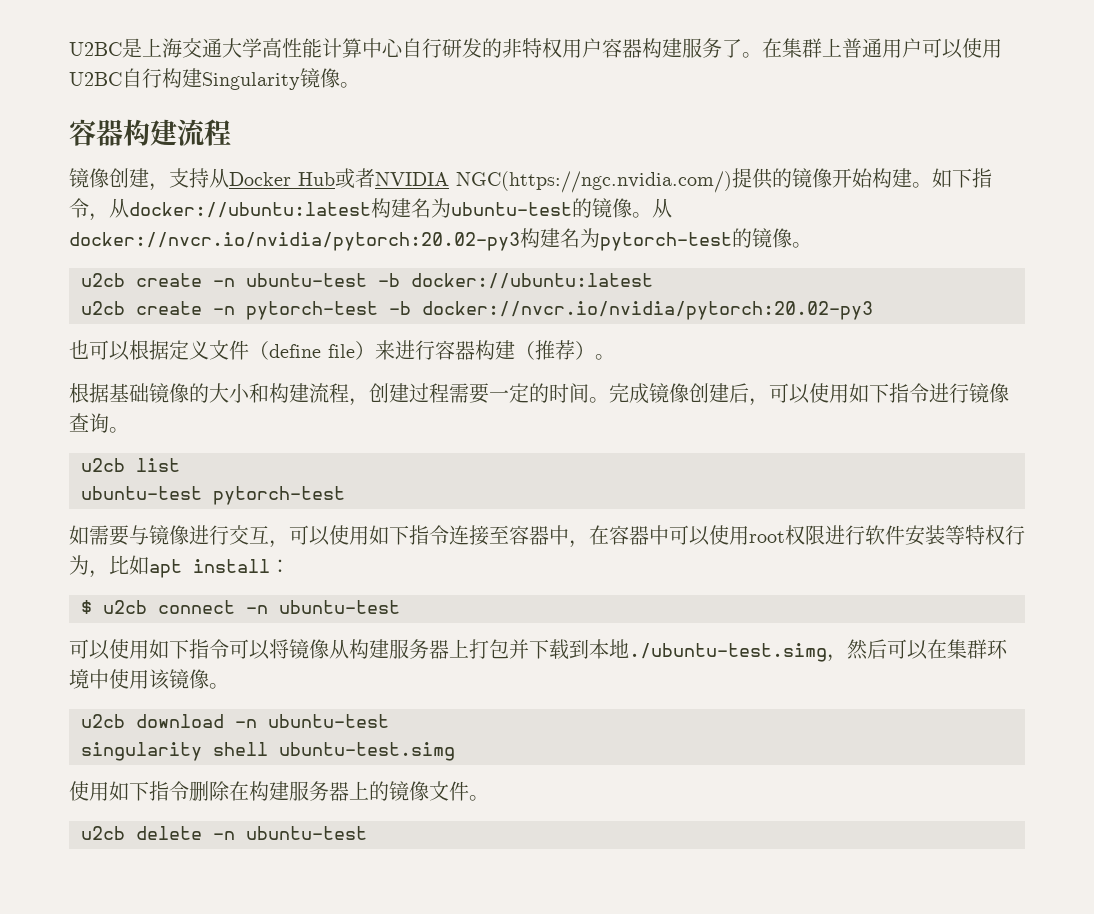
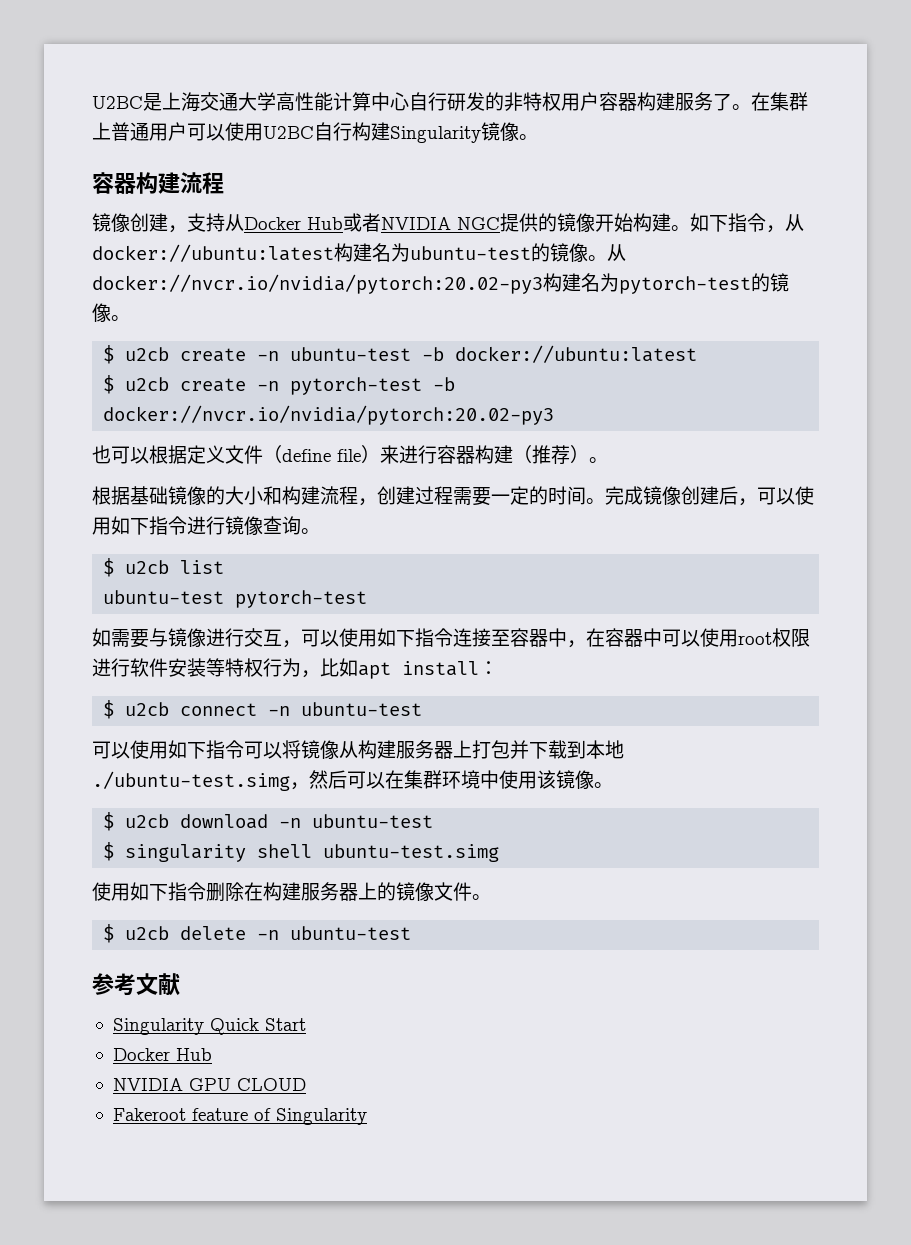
- 镜像创建，支持从Docker Hub或者NVIDIA NGC(https://ngc.nvidia.com/)提供的镜像开始构建。
+ 镜像创建，支持从Docker Hub或者NVIDIA NGC提供的镜像开始构建。
- u2cb create -n ubuntu-test -b docker://ubuntu:latest
+ $ u2cb create -n ubuntu-test -b docker://ubuntu:latest
- u2cb create -n pytorch-test -b docker://nvcr.io/nvidia/pytorch:20.02-py3
+ $ u2cb create -n pytorch-test -b docker://nvcr.io/nvidia/pytorch:20.02-py3
- u2cb list
+ $ u2cb list
- u2cb download -n ubuntu-test
+ $ u2cb download -n ubuntu-test
- singularity shell ubuntu-test.simg
+ $ singularity shell ubuntu-test.simg
- u2cb delete -n ubuntu-test
+ $ u2cb delete -n ubuntu-test
+ 参考文献
+ Singularity Quick Start
+ Docker Hub
+ NVIDIA GPU CLOUD
+ Fakeroot feature of Singularity

